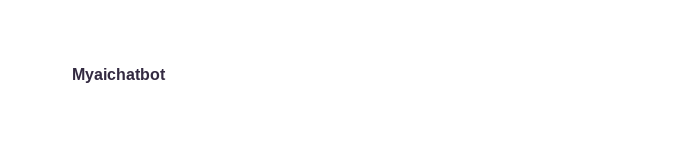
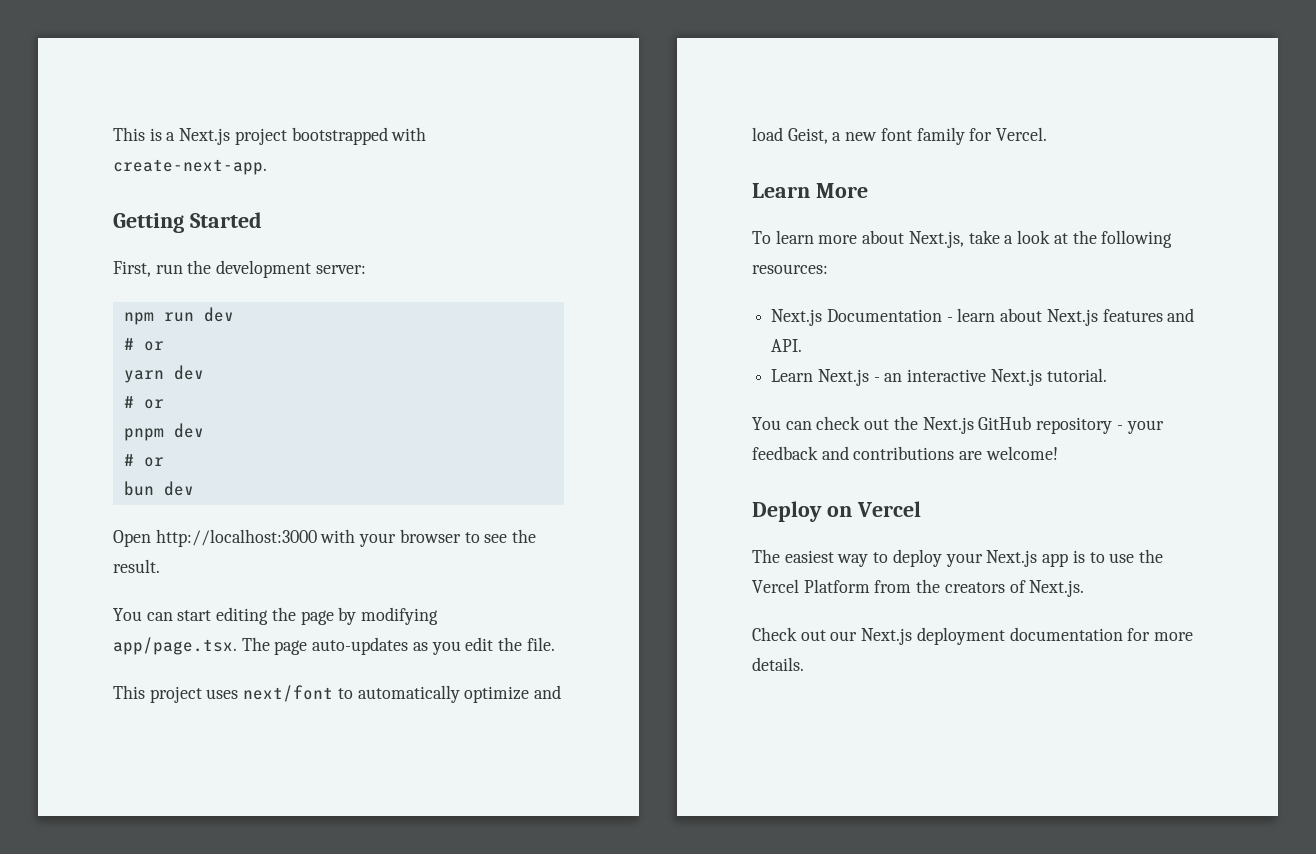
- Myaichatbot
+ This is a Next.js project bootstrapped with create-next-app.
+ Getting Started
+ First, run the development server:
+ npm run dev
+ # or
+ yarn dev
+ # or
+ pnpm dev
+ # or
+ bun dev
+ Open http://localhost:3000 with your browser to see the result.
+ You can start editing the page by modifying app/page.tsx. The page auto-updates as you edit the file.
+ This project uses next/font to automatically optimize and load Geist, a new font family for Vercel.
+ Learn More
+ To learn more about Next.js, take a look at the following resources:
+ Next.js Documentation - learn about Next.js features and API.
+ Learn Next.js - an interactive Next.js tutorial.
+ You can check out the Next.js GitHub repository - your feedback and contributions are welcome!
+ Deploy on Vercel
+ The easiest way to deploy your Next.js app is to use the Vercel Platform from the creators of Next.js.
+ Check out our Next.js deployment documentation for more details.

